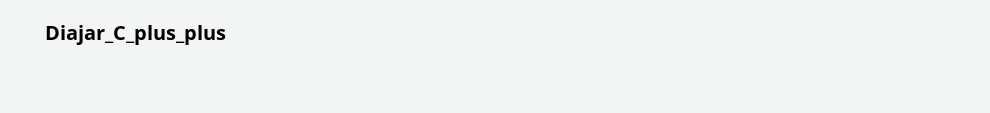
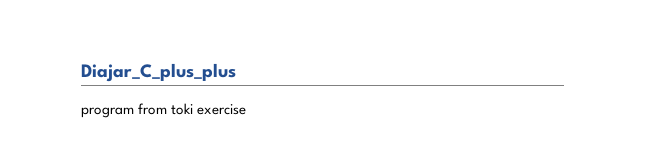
+ program from toki exercise

